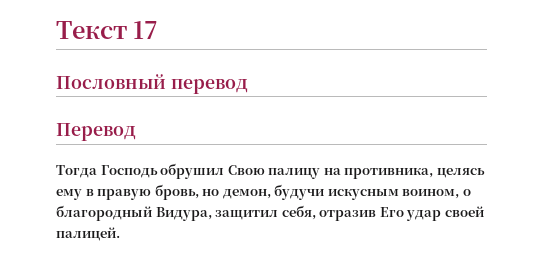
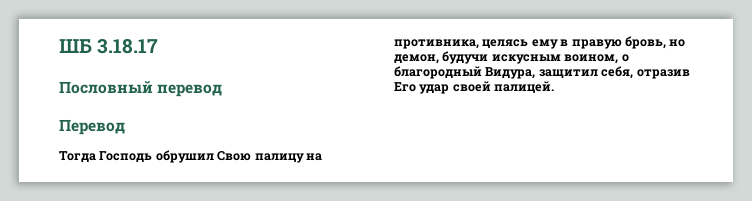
- Текст 17
+ ШБ 3.18.17

